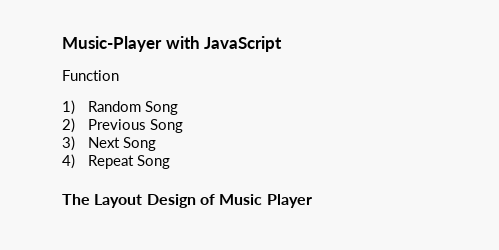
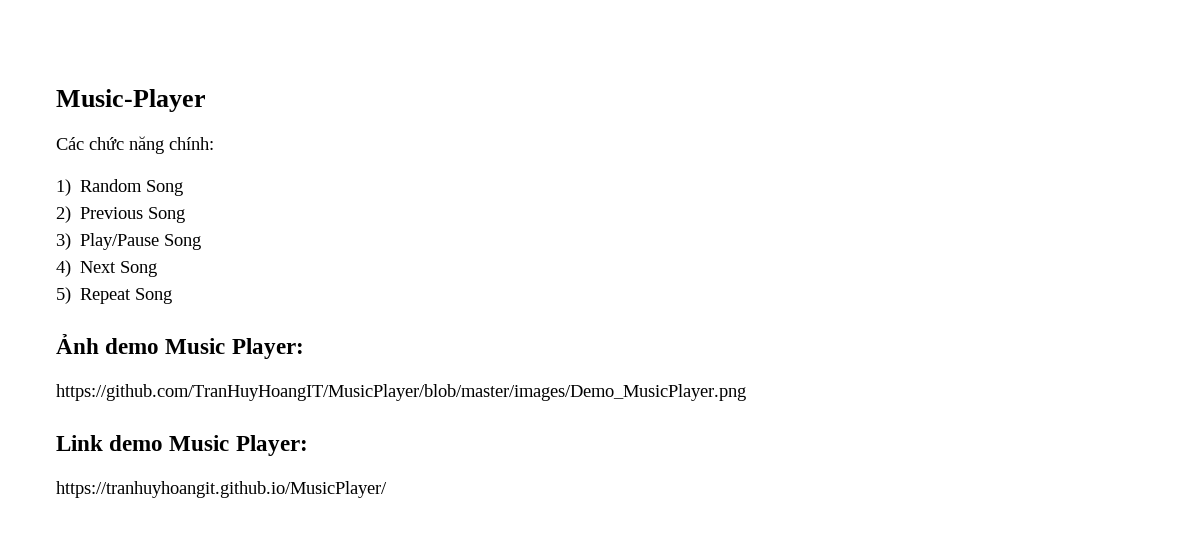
- Music-Player with JavaScript
- Function
+ Music-Player
+ Các chức năng chính:
- 3) Next Song
+ 3) Play/Pause Song
+ 4) Next Song
- 4) Repeat Song
+ 5) Repeat Song
- The Layout Design of Music Player
+ Ảnh demo Music Player:
+ https://github.com/TranHuyHoangIT/MusicPlayer/blob/master/images/Demo_MusicPlayer.png
+ Link demo Music Player:
+ https://tranhuyhoangit.github.io/MusicPlayer/

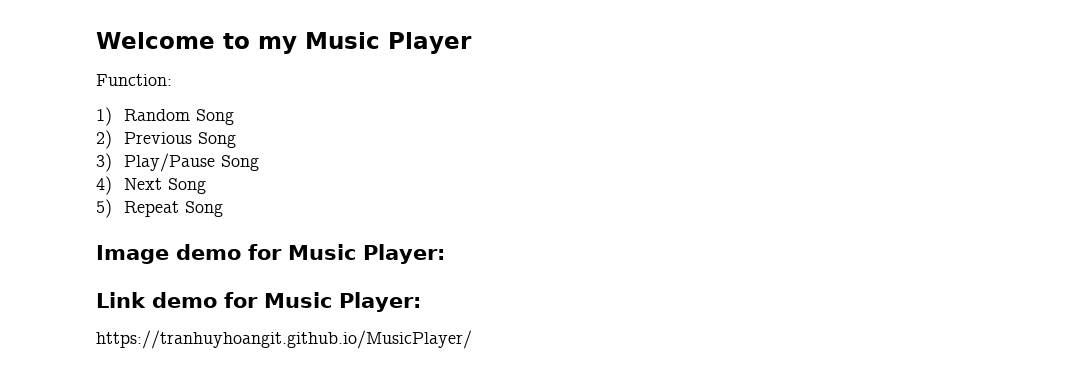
- Music-Player
- Các chức năng chính:
+ Welcome to my Music Player
+ Function:
- Ảnh demo Music Player:
- https://github.com/TranHuyHoangIT/MusicPlayer/blob/master/images/Demo_MusicPlayer.png
+ Image demo for Music Player:
- Link demo Music Player:
+ Link demo for Music Player:

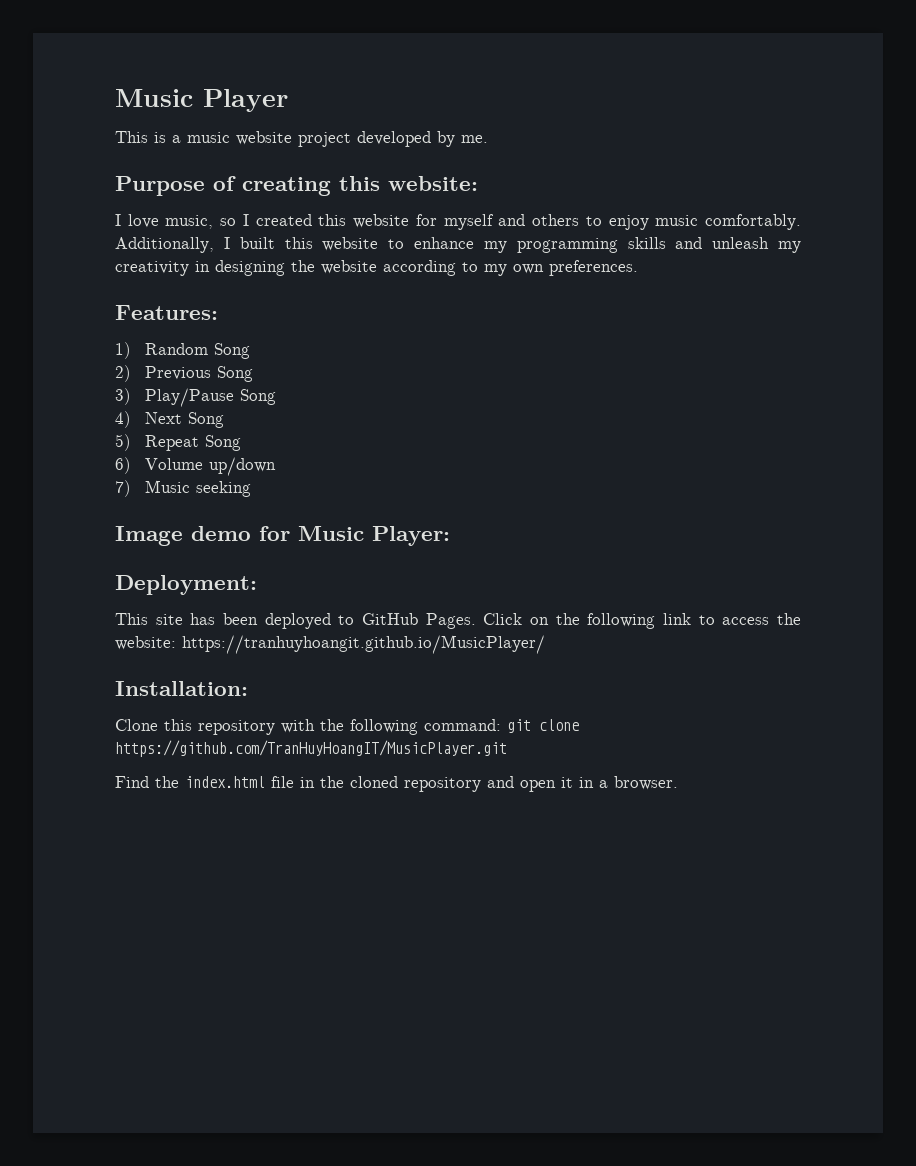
- Welcome to my Music Player
+ Music Player
- Function:
+ This is a music website project developed by me.
+ Purpose of creating this website:
+ I love music, so I created this website for myself and others to enjoy music comfortably. Additionally, I built this website to enhance my programming skills and unleash my creativity in designing the website according to my own preferences.
+ Features:
+ 6) Volume up/down
+ 7) Music seeking
- Link demo for Music Player:
- https://tranhuyhoangit.github.io/MusicPlayer/
+ Deployment:
+ This site has been deployed to GitHub Pages. Click on the following link to access the website: https://tranhuyhoangit.github.io/MusicPlayer/
+ Installation:
+ Clone this repository with the following command: git clone https://github.com/TranHuyHoangIT/MusicPlayer.git
+ Find the index.html file in the cloned repository and open it in a browser.

